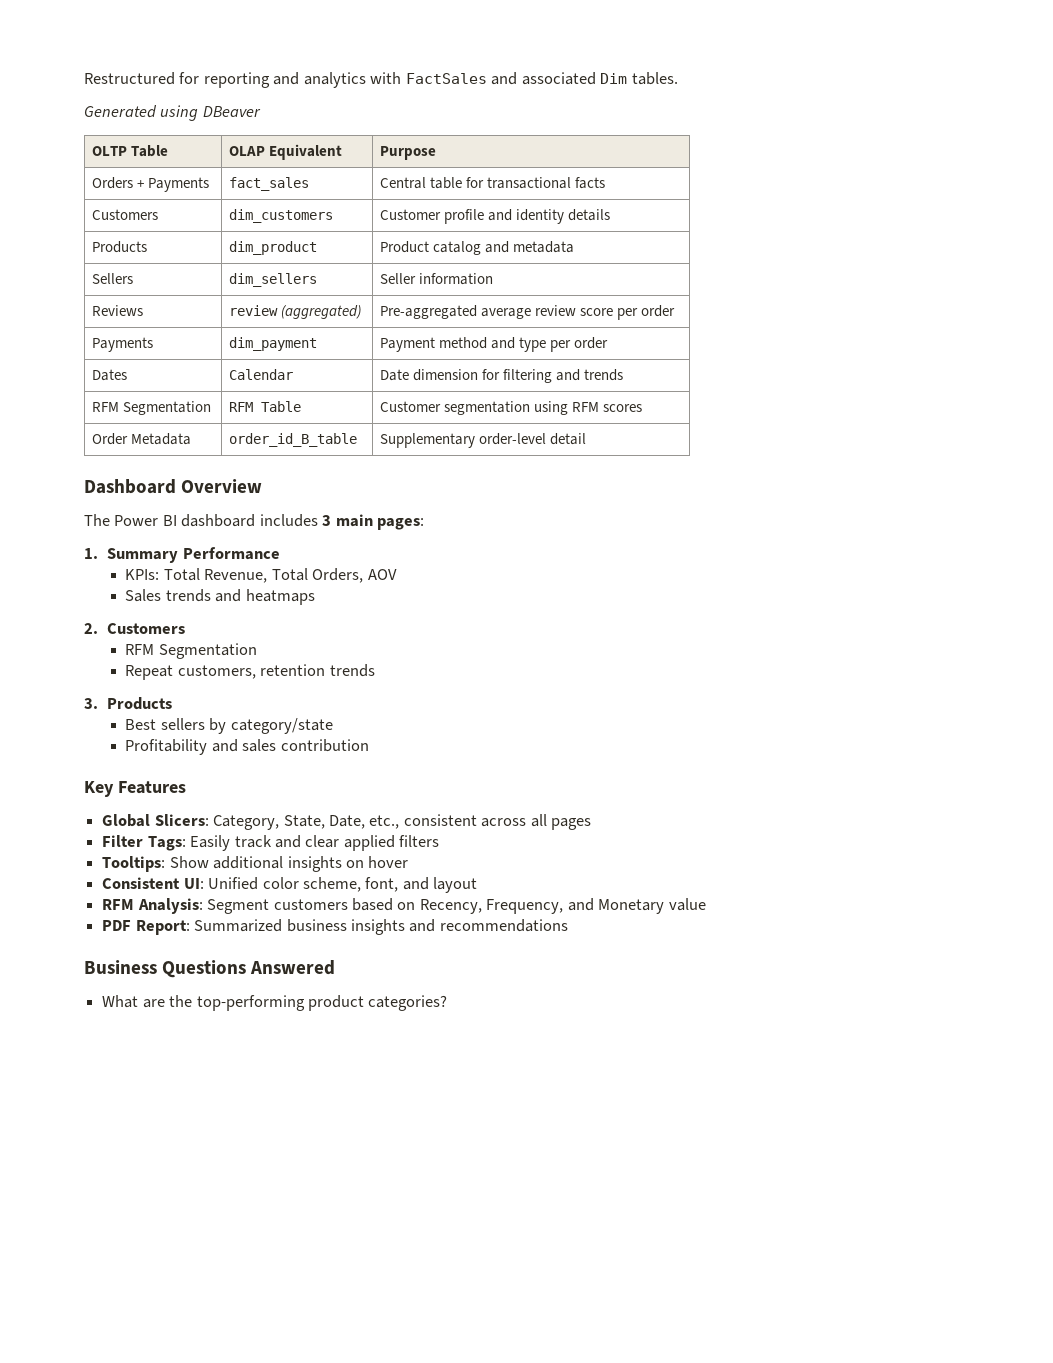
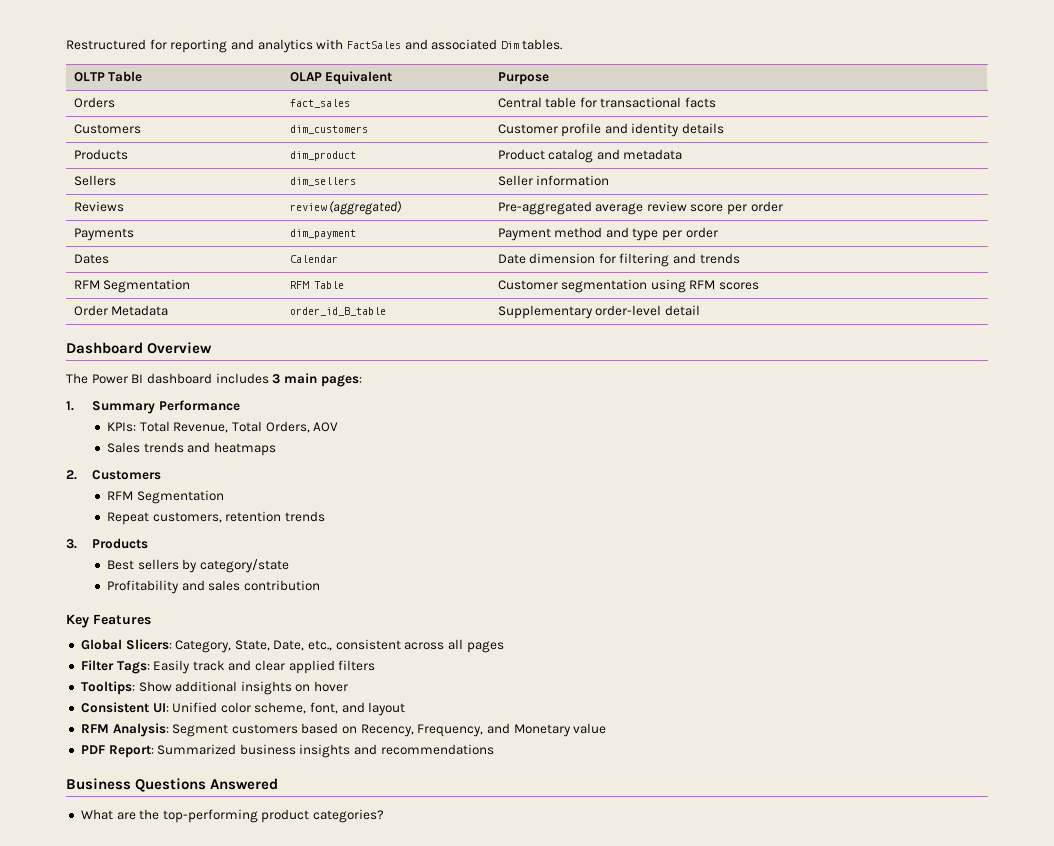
- Generated using DBeaver
- Orders + Payments | fact_sales | Central table for transactional facts
+ Orders | fact_sales | Central table for transactional facts

